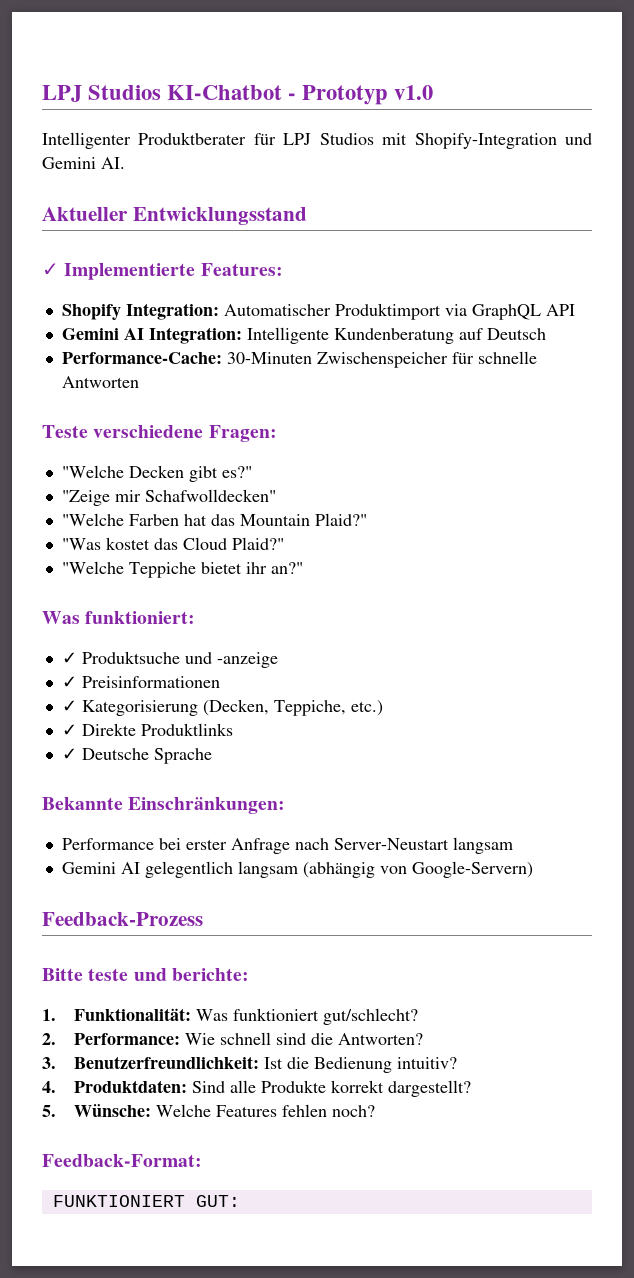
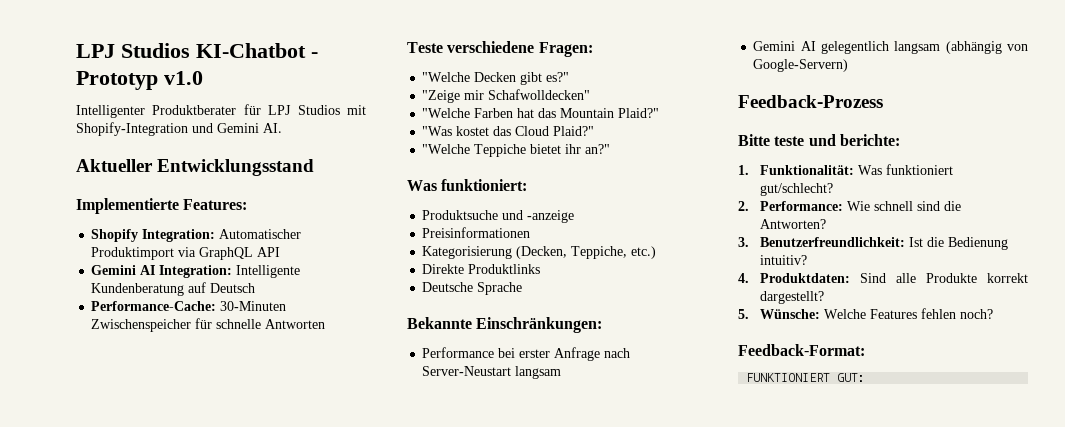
- ✓ Implementierte Features:
+ Implementierte Features:
- ✓ Produktsuche und -anzeige
+ Produktsuche und -anzeige
- ✓ Preisinformationen
+ Preisinformationen
- ✓ Kategorisierung (Decken, Teppiche, etc.)
+ Kategorisierung (Decken, Teppiche, etc.)
- ✓ Direkte Produktlinks
+ Direkte Produktlinks
- ✓ Deutsche Sprache
+ Deutsche Sprache

